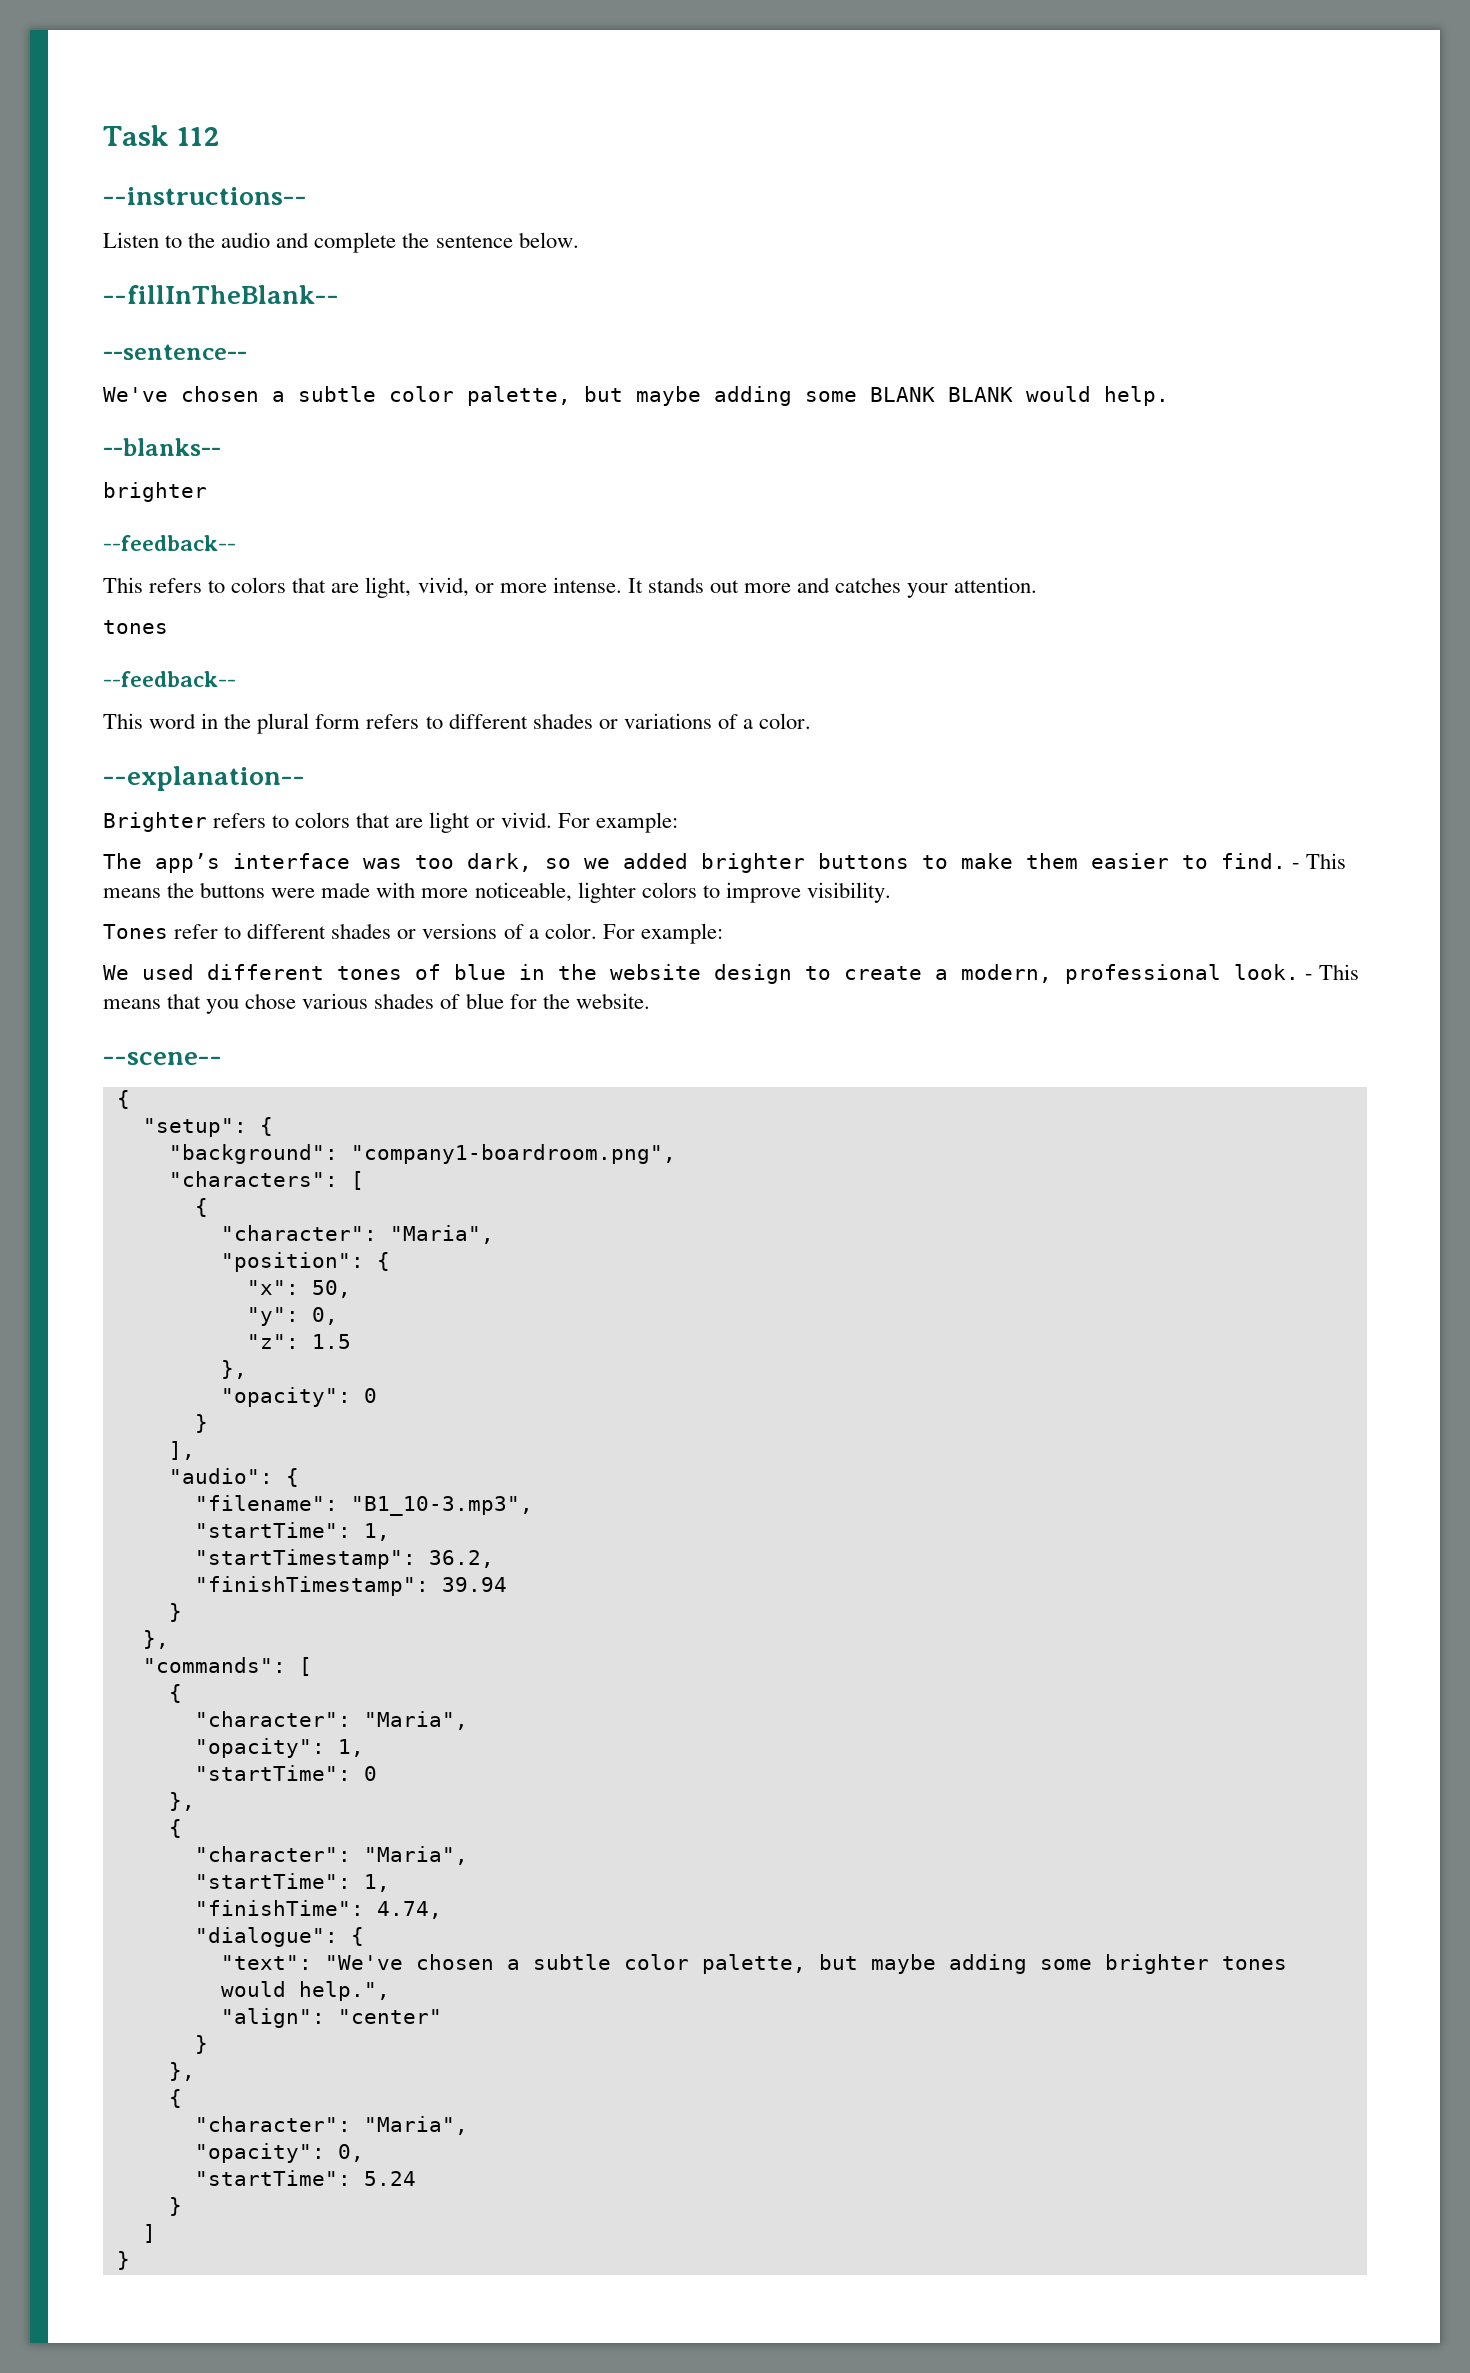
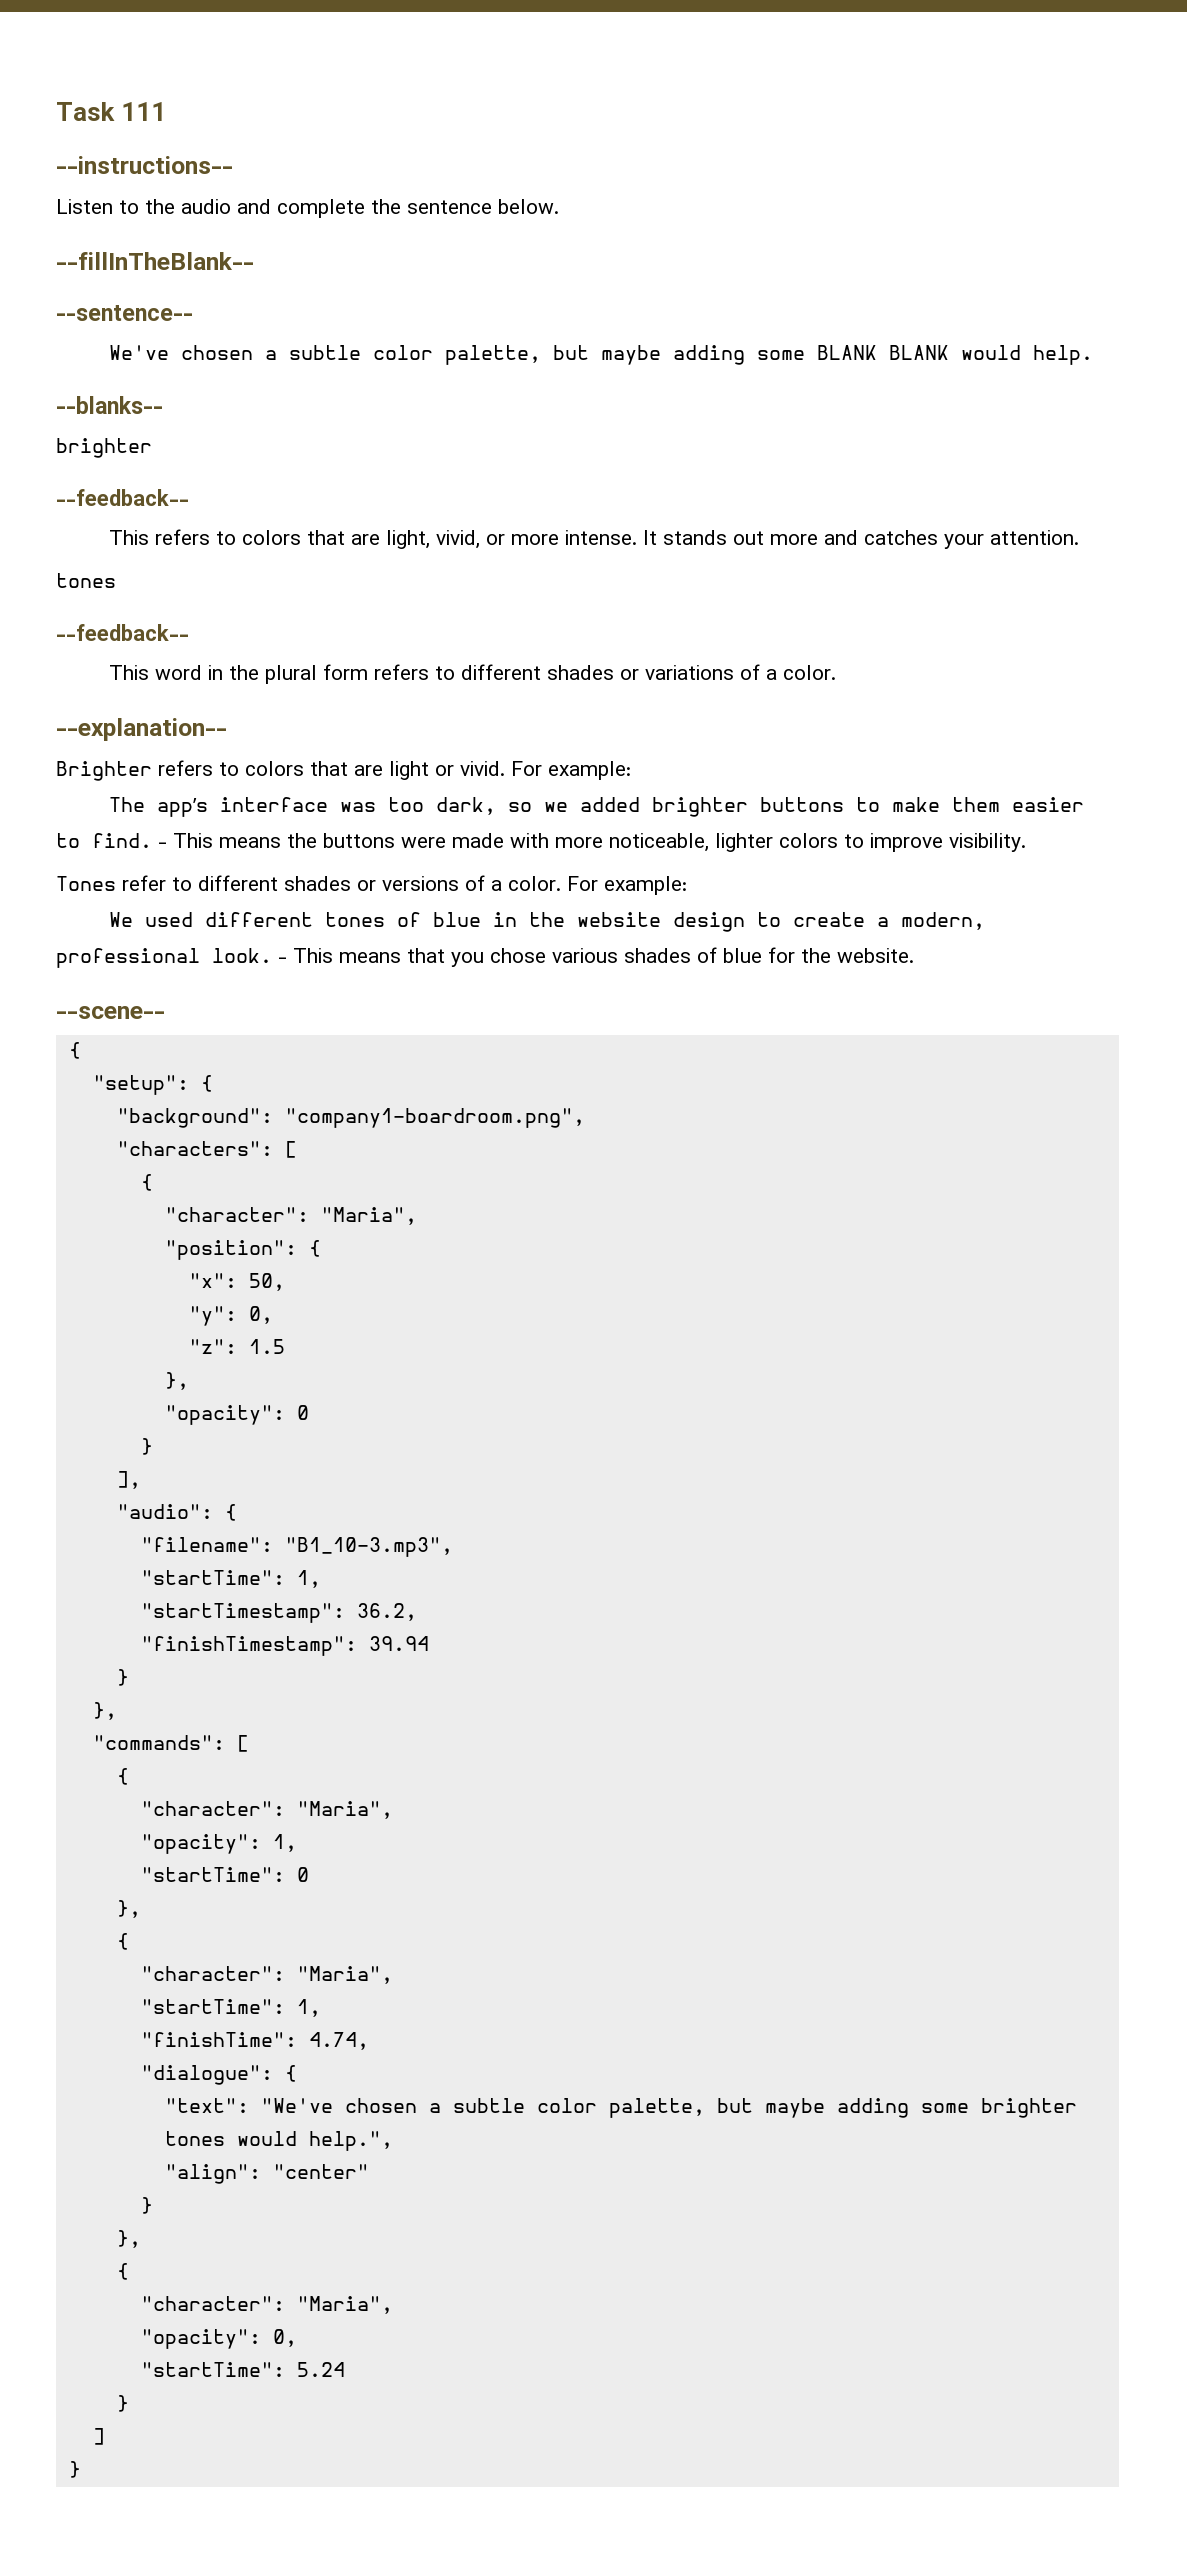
- Task 112
+ Task 111

